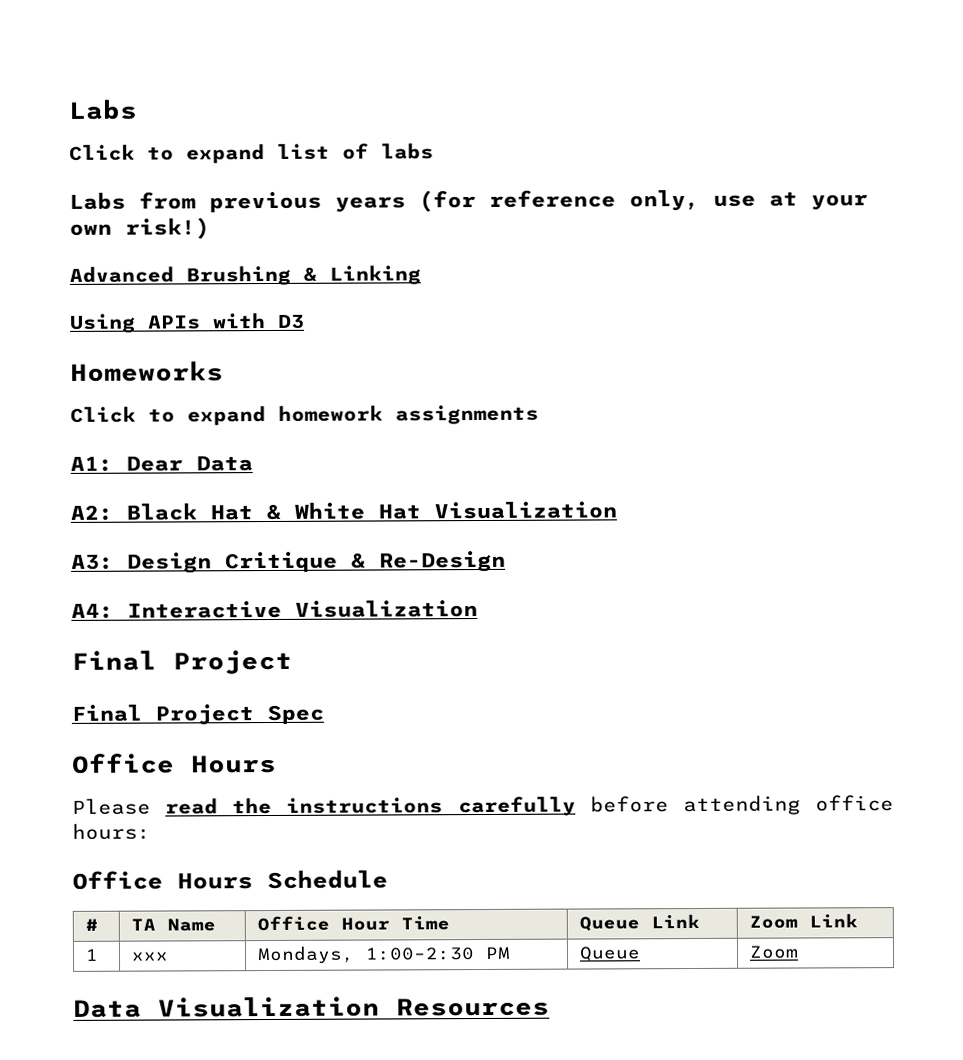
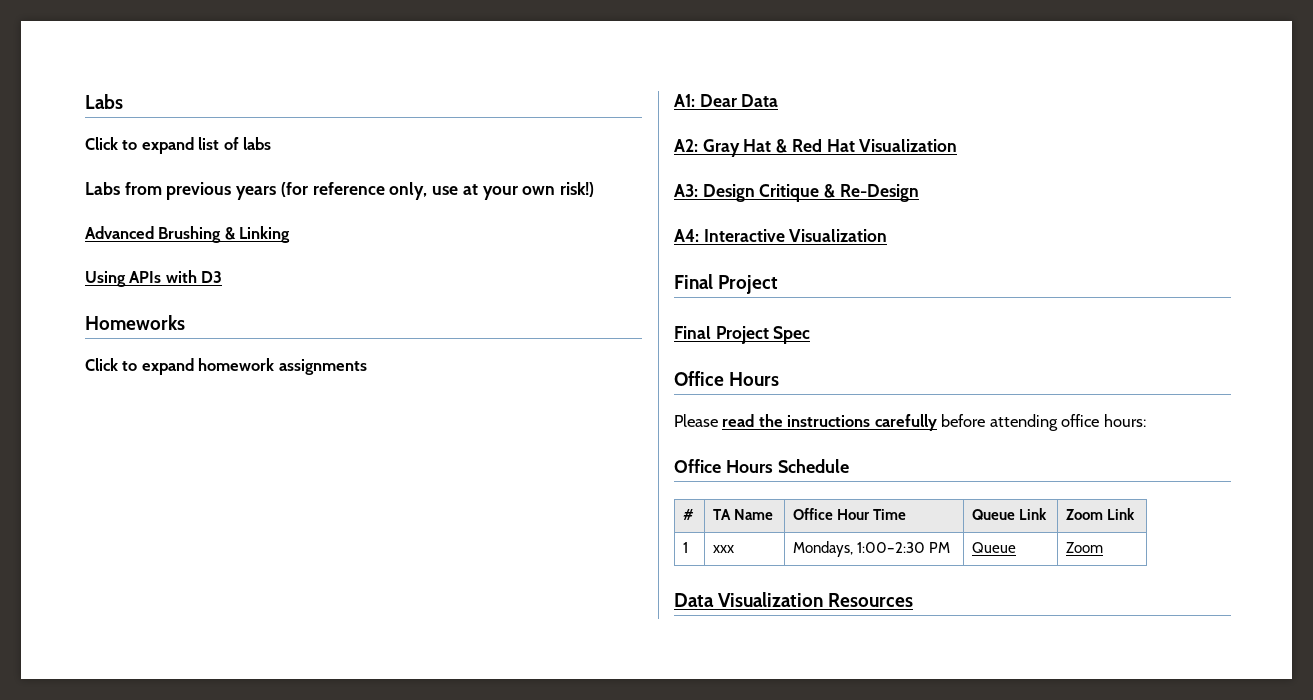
- A2: Black Hat & White Hat Visualization
+ A2: Gray Hat & Red Hat Visualization

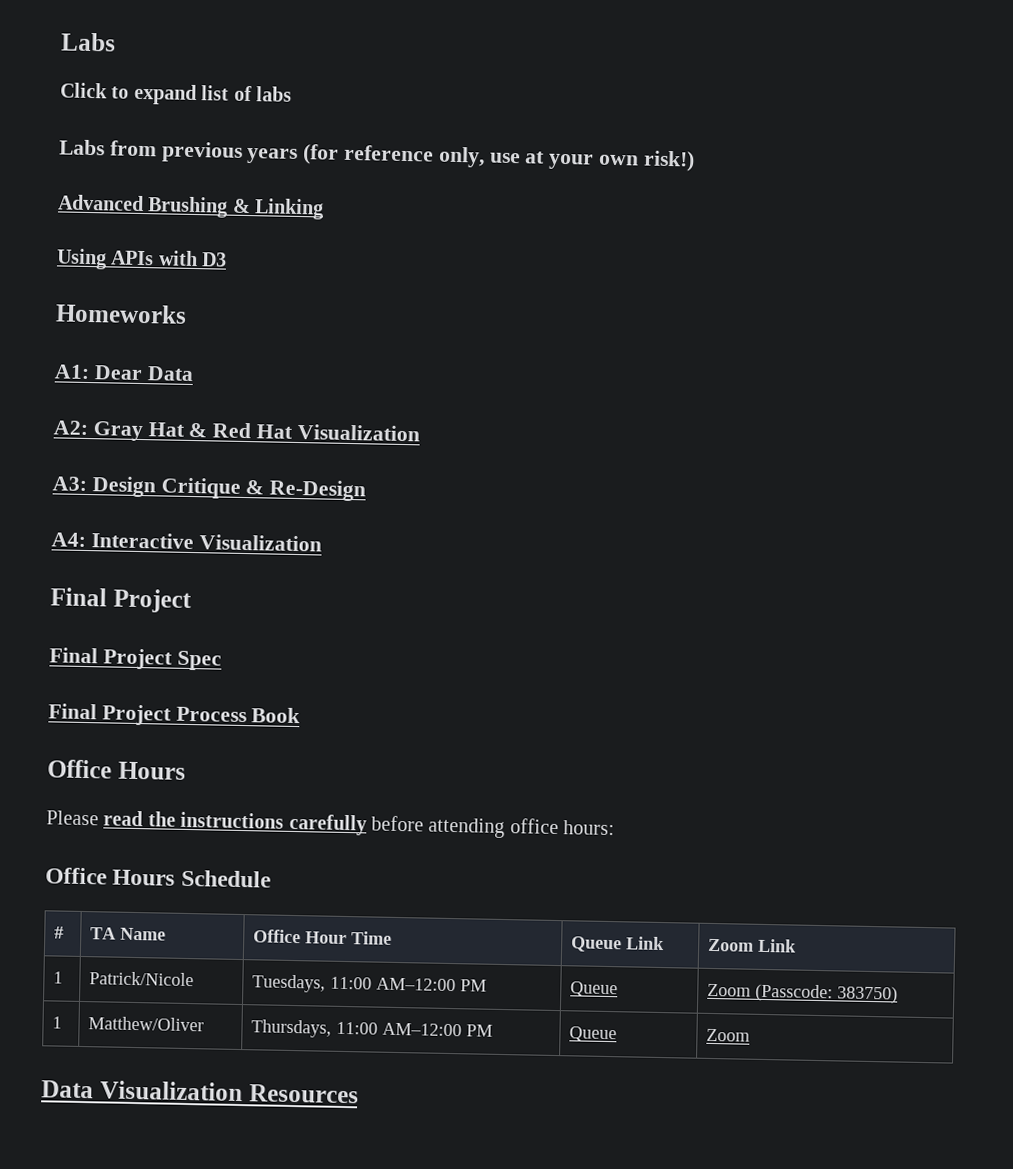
- Click to expand homework assignments
+ Final Project Process Book
- 1 | xxx | Mondays, 1:00–2:30 PM | Queue | Zoom
+ 1 | Patrick/Nicole | Tuesdays, 11:00 AM–12:00 PM | Queue | Zoom (Passcode: 383750)
+ 1 | Matthew/Oliver | Thursdays, 11:00 AM–12:00 PM | Queue | Zoom

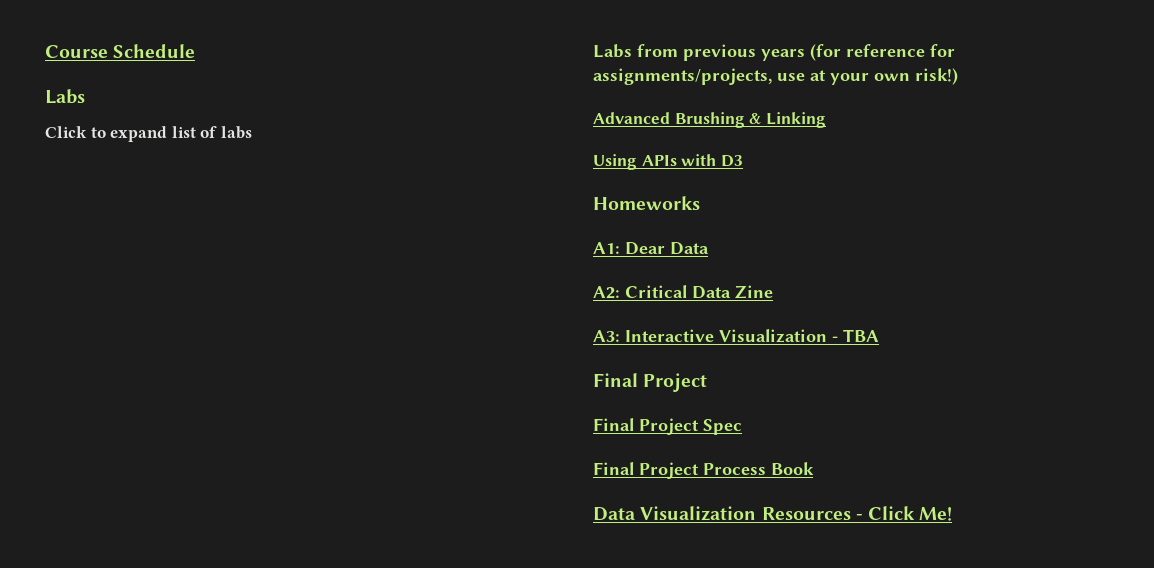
+ Course Schedule
- Labs from previous years (for reference only, use at your own risk!)
+ Labs from previous years (for reference for assignments/projects, use at your own risk!)
- A2: Gray Hat & Red Hat Visualization
- A3: Design Critique & Re-Design
- A4: Interactive Visualization
+ A2: Critical Data Zine
+ A3: Interactive Visualization - TBA
  Final Project Process Book
- Office Hours
- Please read the instructions carefully before attending office hours:
- Office Hours Schedule
- # | TA Name | Office Hour Time | Queue Link | Zoom Link
- 1 | Patrick/Nicole | Tuesdays, 11:00 AM–12:00 PM | Queue | Zoom (Passcode: 383750)
- 1 | Matthew/Oliver | Thursdays, 11:00 AM–12:00 PM | Queue | Zoom
- Data Visualization Resources
+ Data Visualization Resources - Click Me!

